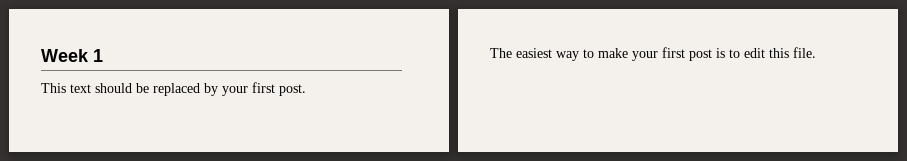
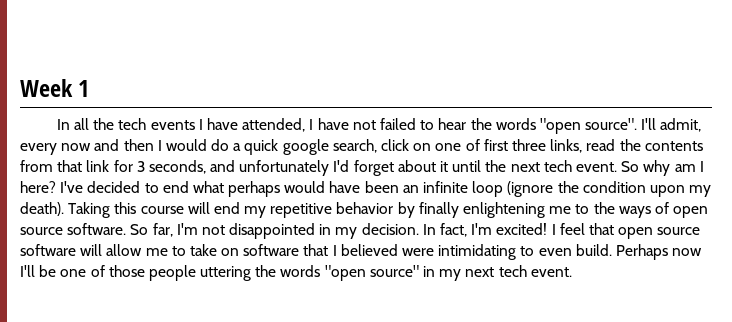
- This text should be replaced by your first post.
- The easiest way to make your first post is to edit this file.
+ In all the tech events I have attended, I have not failed to hear the words "open source". I'll admit, every now and then I would do a quick google search, click on one of first three links, read the contents from that link for 3 seconds, and unfortunately I'd forget about it until the next tech event. So why am I here? I've decided to end what perhaps would have been an infinite loop (ignore the condition upon my death). Taking this course will end my repetitive behavior by finally enlightening me to the ways of open source software. So far, I'm not disappointed in my decision. In fact, I'm excited! I feel that open source software will allow me to take on software that I believed were intimidating to even build. Perhaps now I'll be one of those people uttering the words "open source" in my next tech event.

